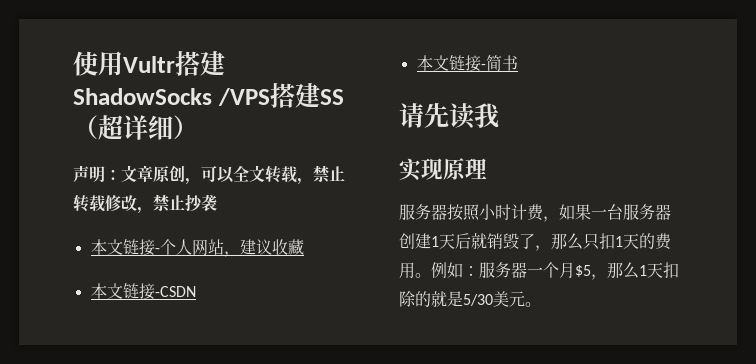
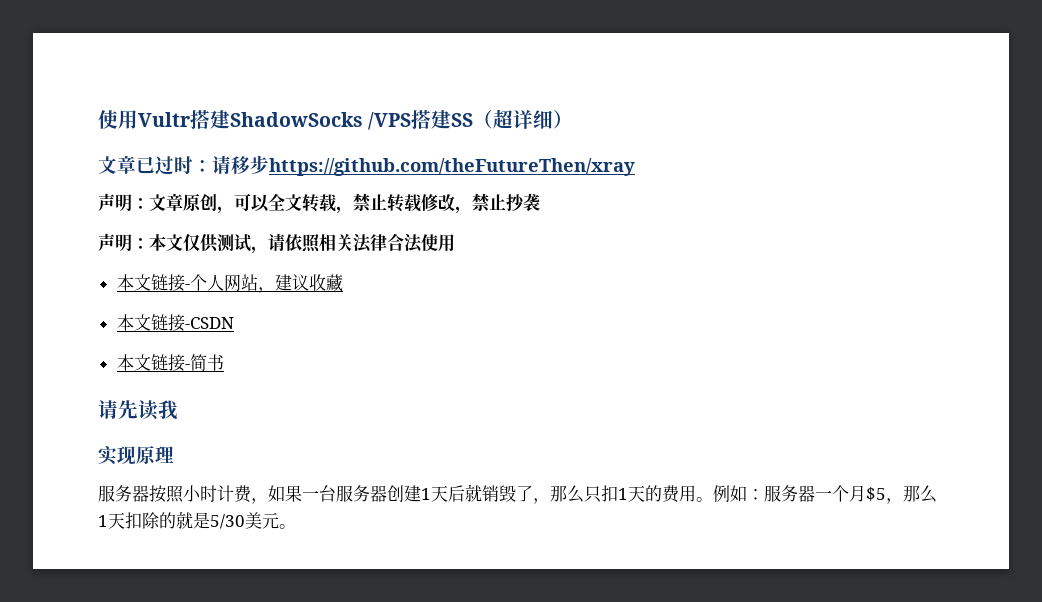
+ 文章已过时：请移步https://github.com/theFutureThen/xray
+ 声明：本文仅供测试，请依照相关法律合法使用

